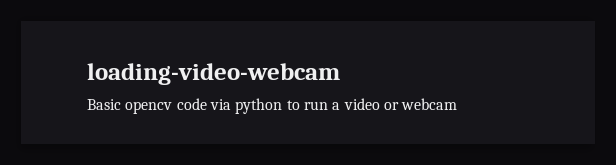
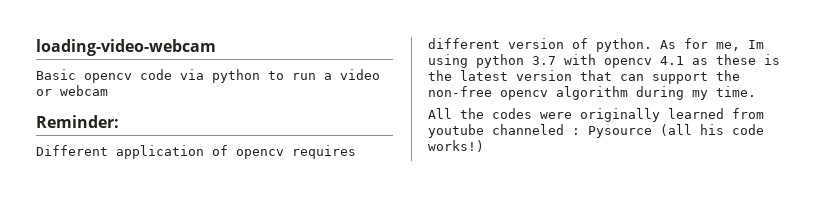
+ Reminder:
+ Different application of opencv requires different version of python. As for me, Im using python 3.7 with opencv 4.1 as these is the latest version that can support the non-free opencv algorithm during my time.
+ All the codes were originally learned from youtube channeled : Pysource (all his code works!)

